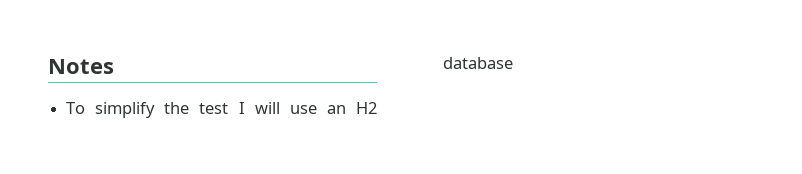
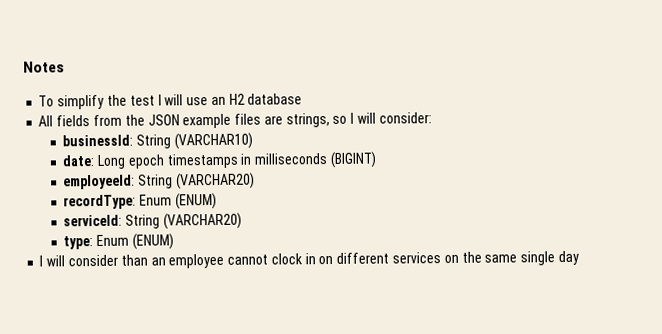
+ All fields from the JSON example files are strings, so I will consider:
+ businessId: String (VARCHAR10)
+ date: Long epoch timestamps in milliseconds (BIGINT)
+ employeeId: String (VARCHAR20)
+ recordType: Enum (ENUM)
+ serviceId: String (VARCHAR20)
+ type: Enum (ENUM)
+ I will consider than an employee cannot clock in on different services on the same single day

